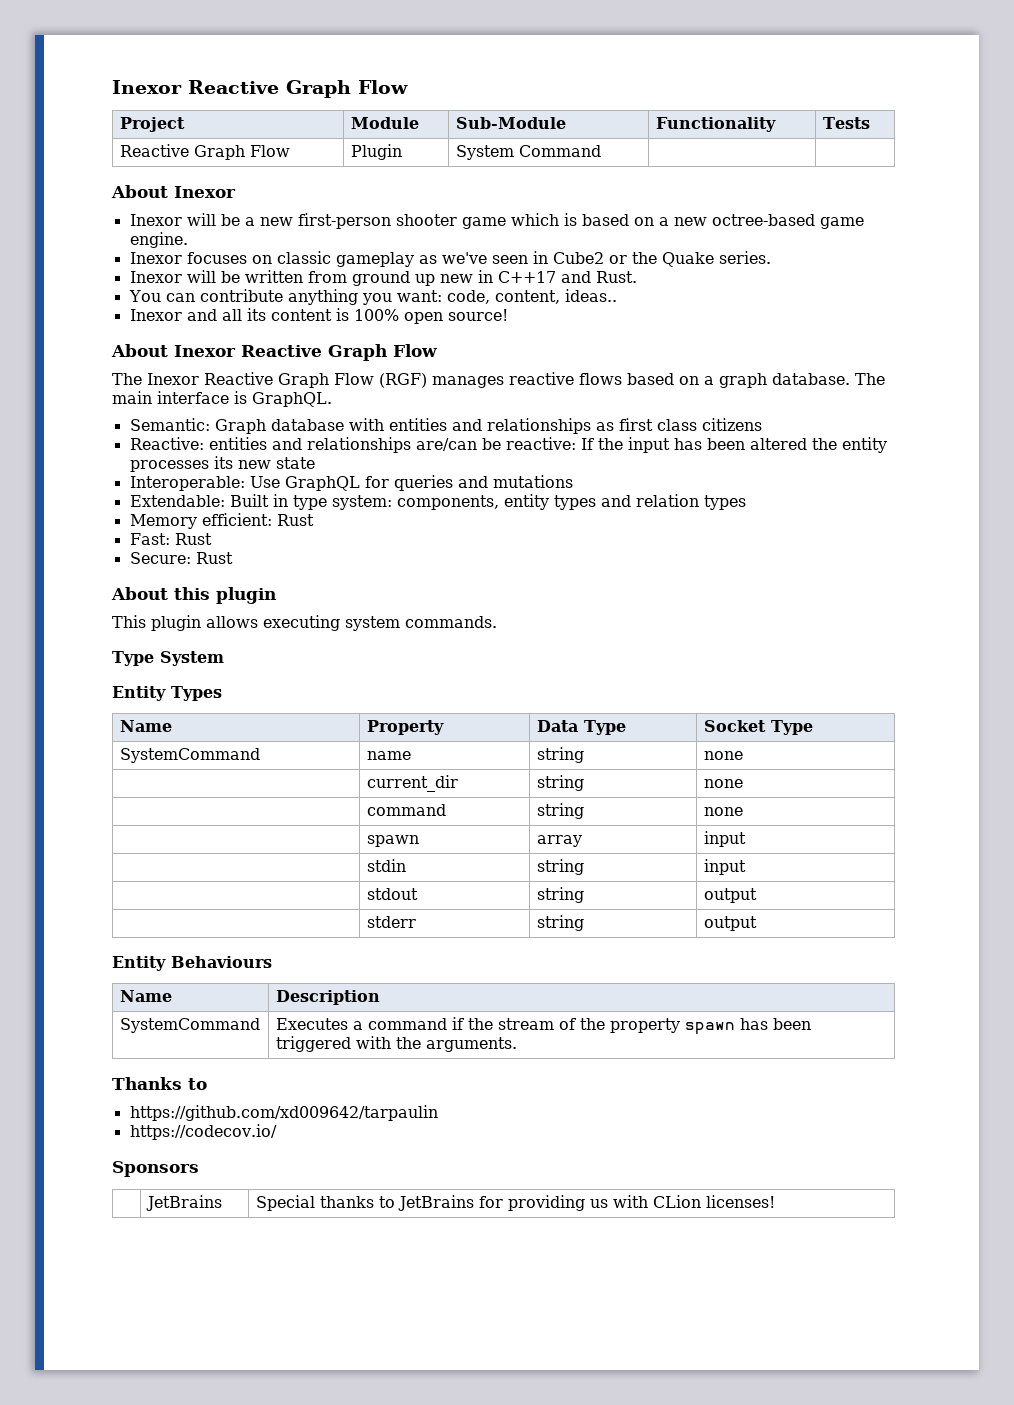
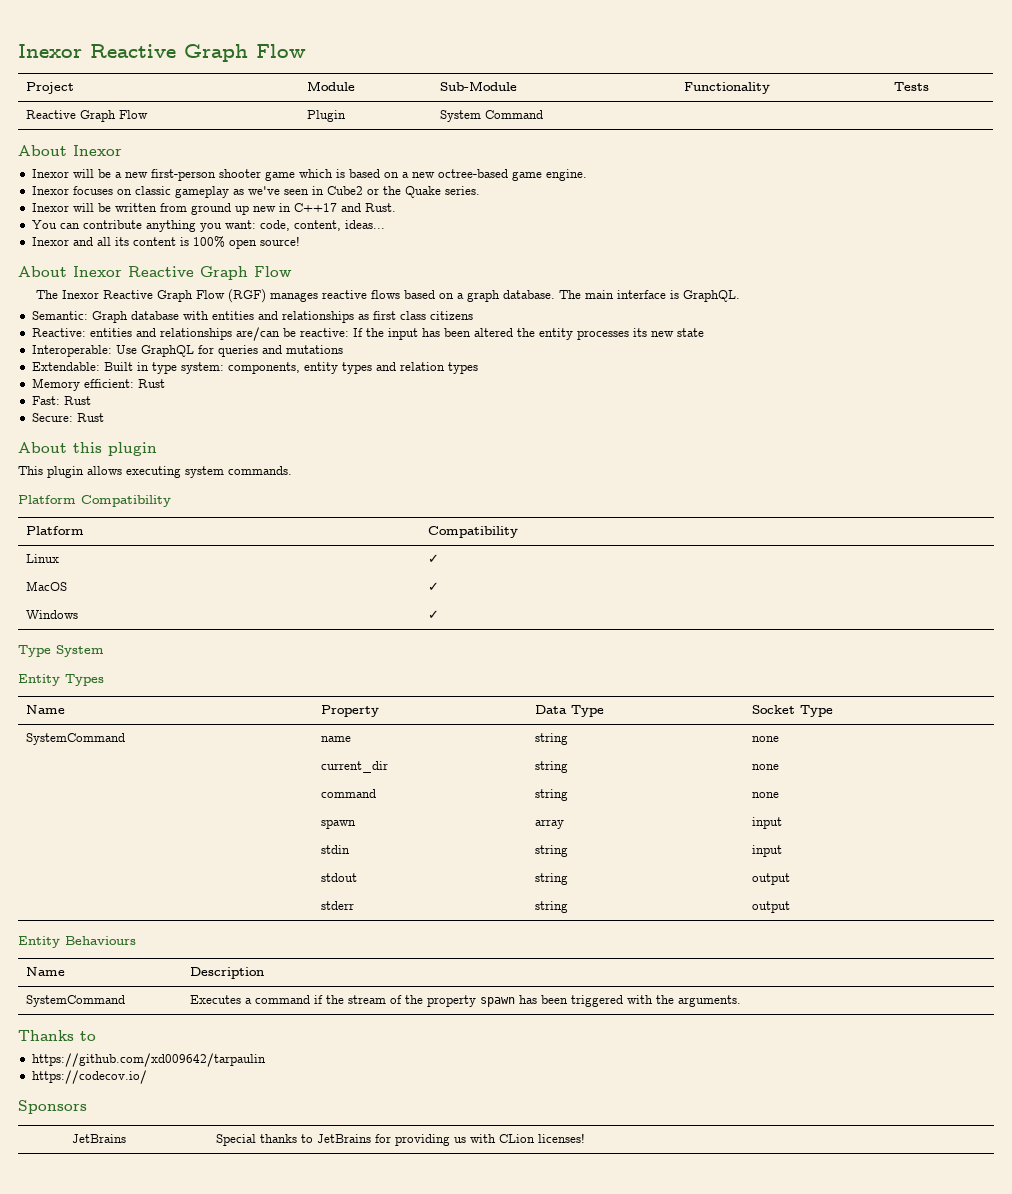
- You can contribute anything you want: code, content, ideas..
+ You can contribute anything you want: code, content, ideas...
+ Platform Compatibility
+ Platform | Compatibility
+ Linux | ✓
+ MacOS | ✓
+ Windows | ✓

